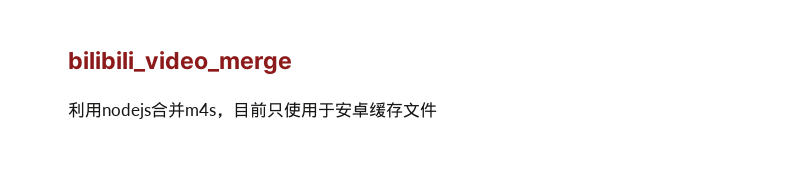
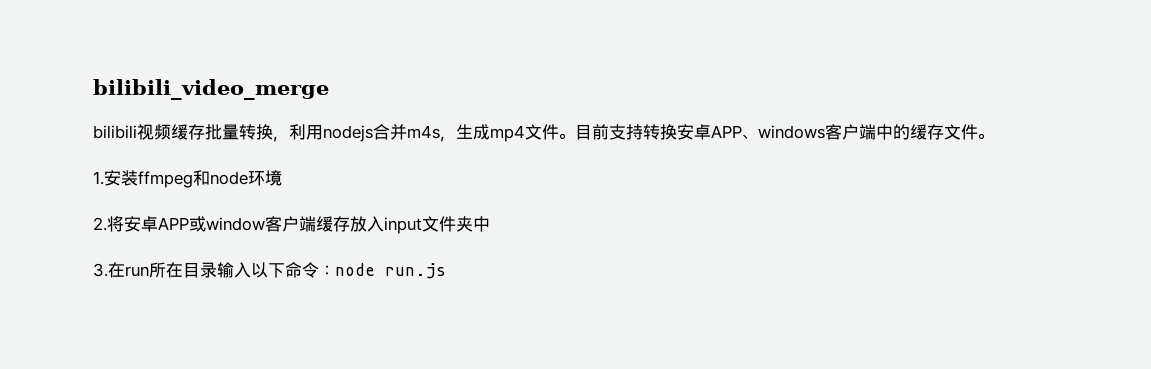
- 利用nodejs合并m4s，目前只使用于安卓缓存文件
+ bilibili视频缓存批量转换，利用nodejs合并m4s，生成mp4文件。目前支持转换安卓APP、windows客户端中的缓存文件。
+ 1.安装ffmpeg和node环境
+ 2.将安卓APP或window客户端缓存放入input文件夹中
+ 3.在run所在目录输入以下命令：node run.js

